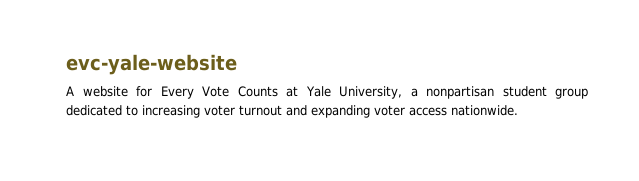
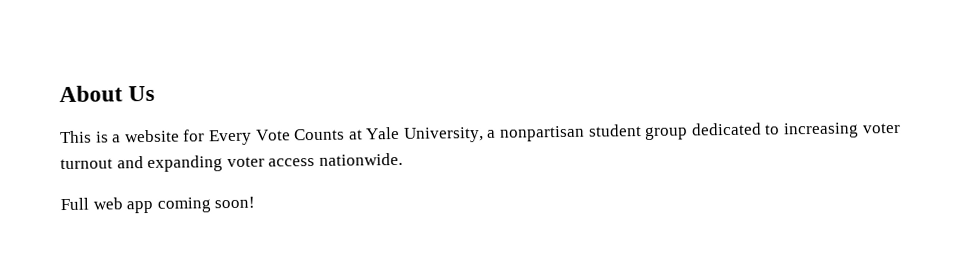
- evc-yale-website
- A website for Every Vote Counts at Yale University, a nonpartisan student group dedicated to increasing voter turnout and expanding voter access nationwide.
+ About Us
+ This is a website for Every Vote Counts at Yale University, a nonpartisan student group dedicated to increasing voter turnout and expanding voter access nationwide.
+ Full web app coming soon!

